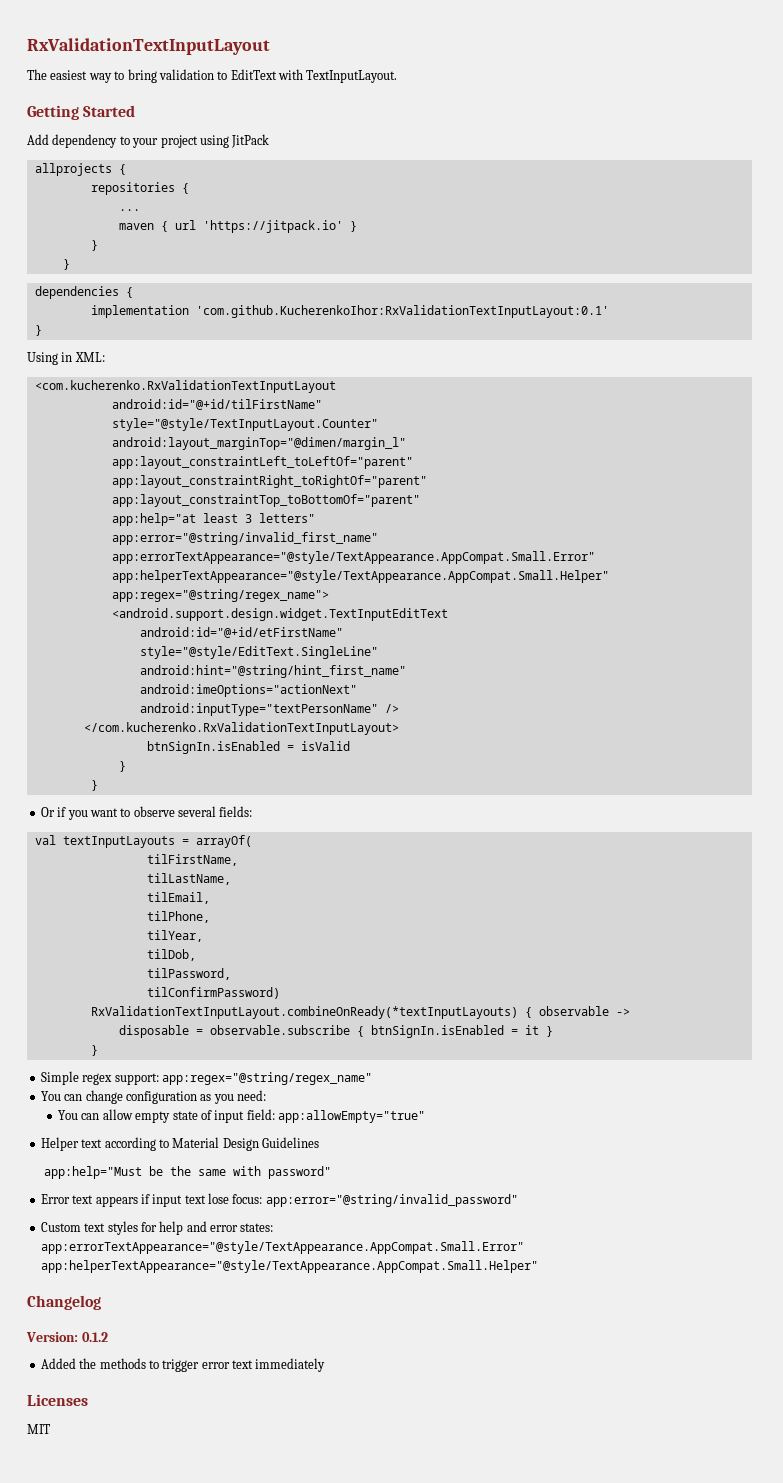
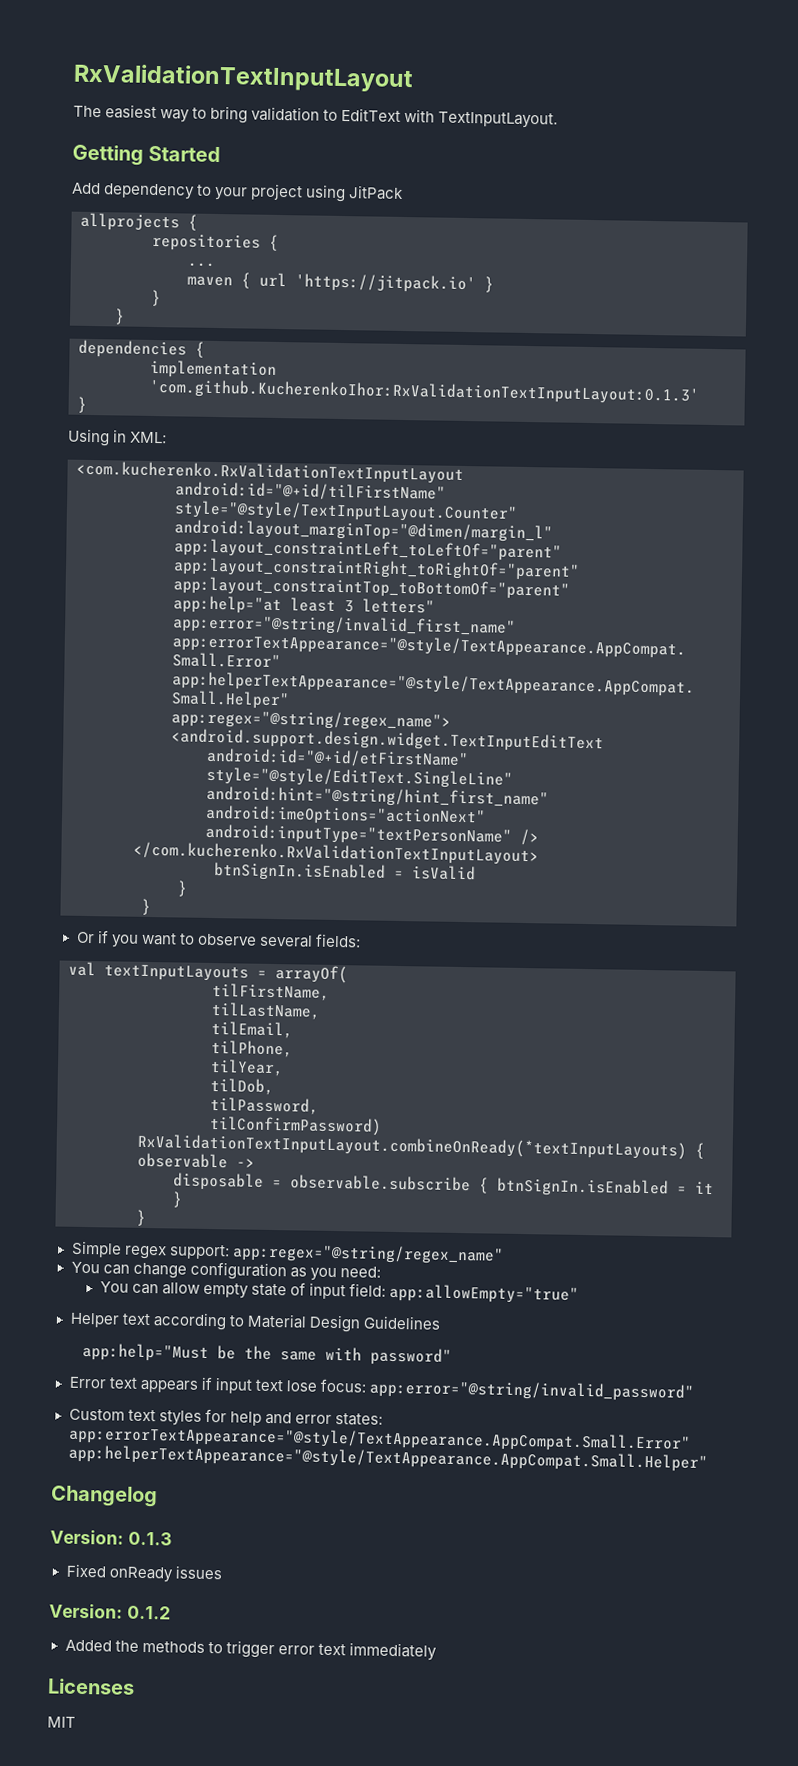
- implementation 'com.github.KucherenkoIhor:RxValidationTextInputLayout:0.1'
+ implementation 'com.github.KucherenkoIhor:RxValidationTextInputLayout:0.1.3'
+ Version: 0.1.3
+ Fixed onReady issues

